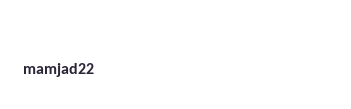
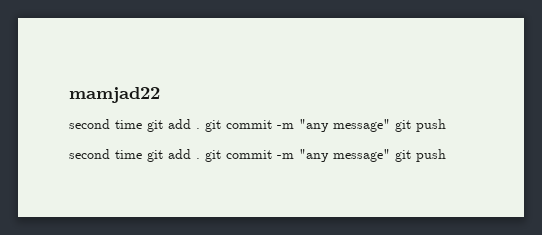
  mamjad22
+ second time git add . git commit -m "any message" git push
+ second time git add . git commit -m "any message" git push

